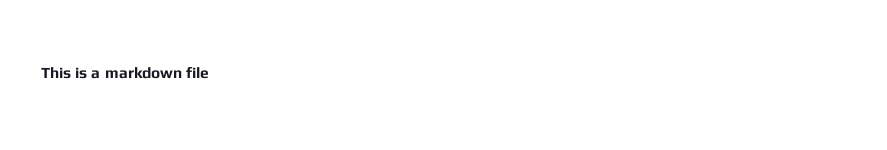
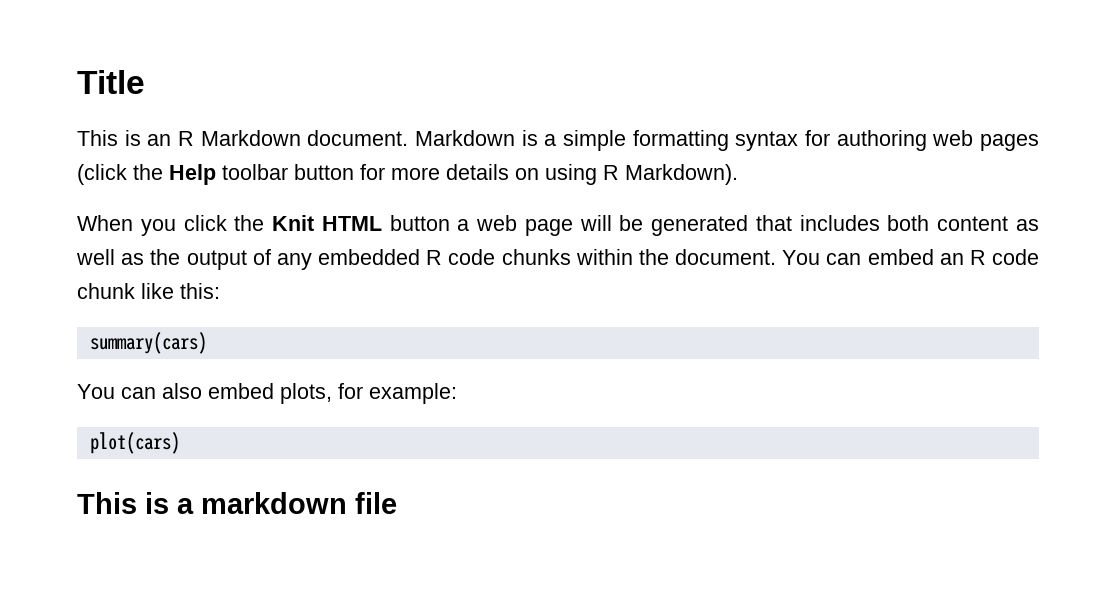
+ Title
+ This is an R Markdown document. Markdown is a simple formatting syntax for authoring web pages (click the Help toolbar button for more details on using R Markdown).
+ When you click the Knit HTML button a web page will be generated that includes both content as well as the output of any embedded R code chunks within the document. You can embed an R code chunk like this:
+ summary(cars)
+ You can also embed plots, for example:
+ plot(cars)

